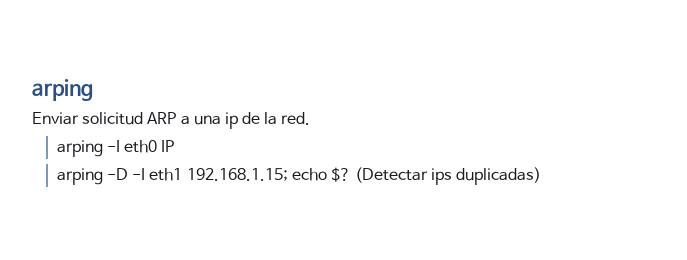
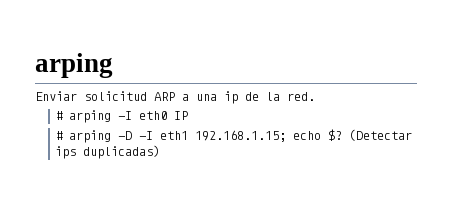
- arping -I eth0 IP
+ # arping -I eth0 IP
- arping -D -I eth1 192.168.1.15; echo $?
+ # arping -D -I eth1 192.168.1.15; echo $?

